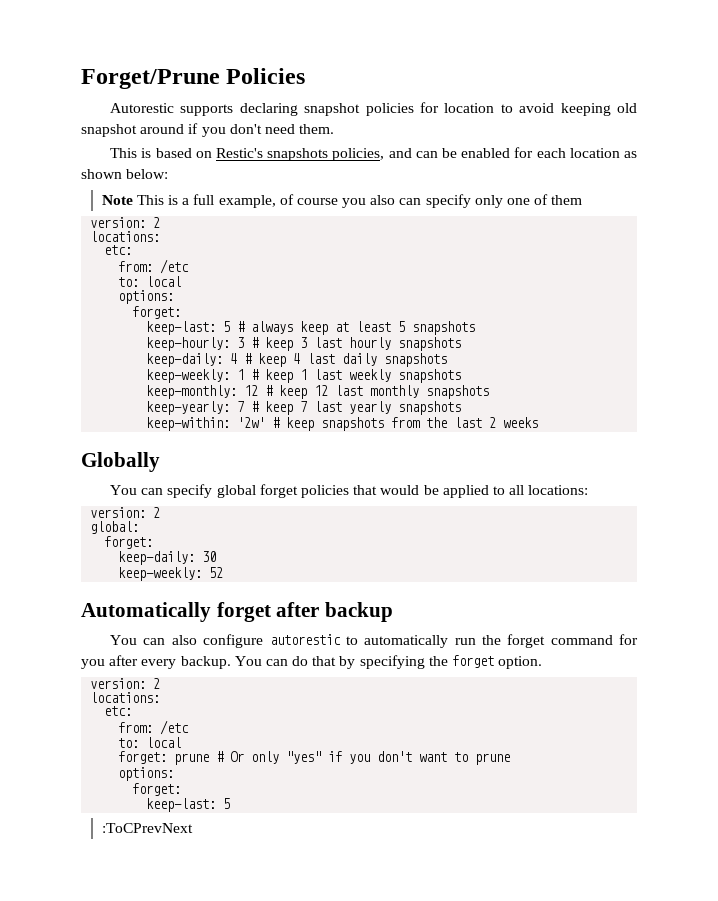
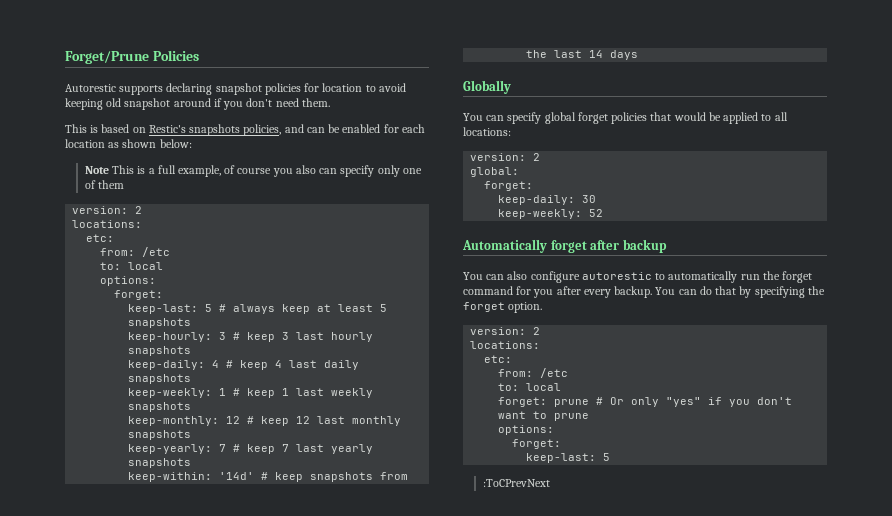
- keep-within: '2w' # keep snapshots from the last 2 weeks
+ keep-within: '14d' # keep snapshots from the last 14 days

